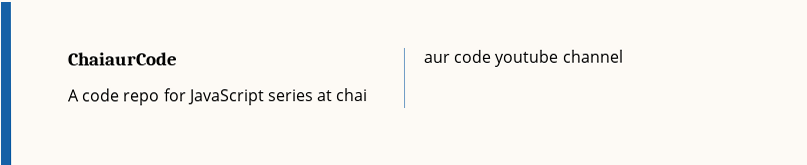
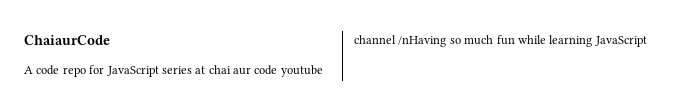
- A code repo for JavaScript series at chai aur code youtube channel
+ A code repo for JavaScript series at chai aur code youtube channel /nHaving so much fun while learning JavaScript

